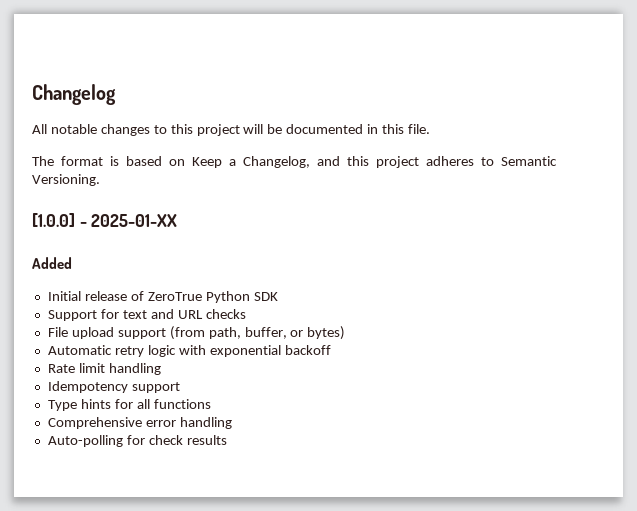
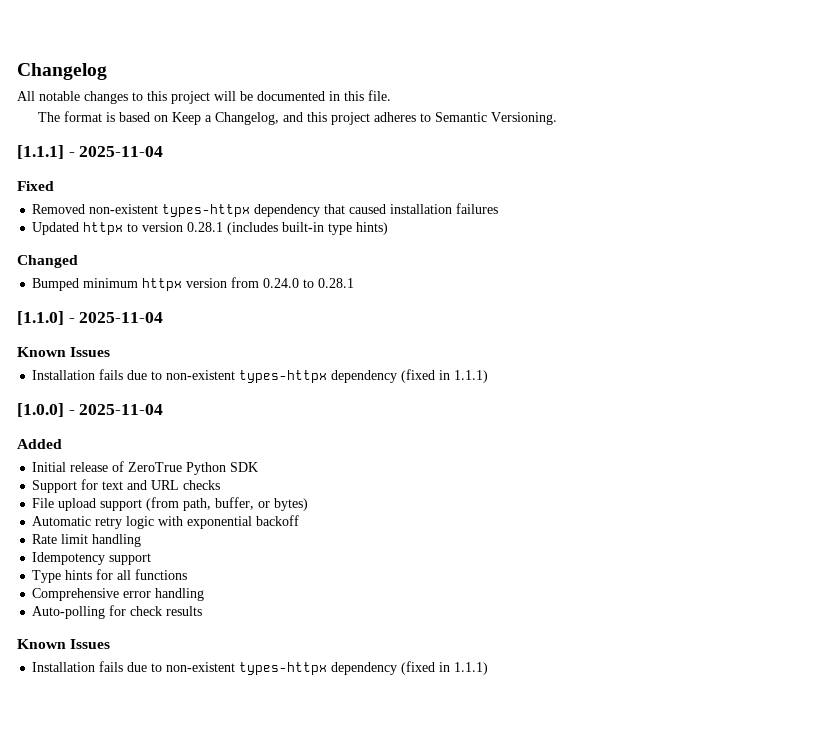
+ [1.1.1] - 2025-11-04
+ Fixed
+ Removed non-existent types-httpx dependency that caused installation failures
+ Updated httpx to version 0.28.1 (includes built-in type hints)
+ Changed
+ Bumped minimum httpx version from 0.24.0 to 0.28.1
+ [1.1.0] - 2025-11-04
+ Known Issues
+ Installation fails due to non-existent types-httpx dependency (fixed in 1.1.1)
- [1.0.0] - 2025-01-XX
+ [1.0.0] - 2025-11-04
  Auto-polling for check results
+ Known Issues
+ Installation fails due to non-existent types-httpx dependency (fixed in 1.1.1)

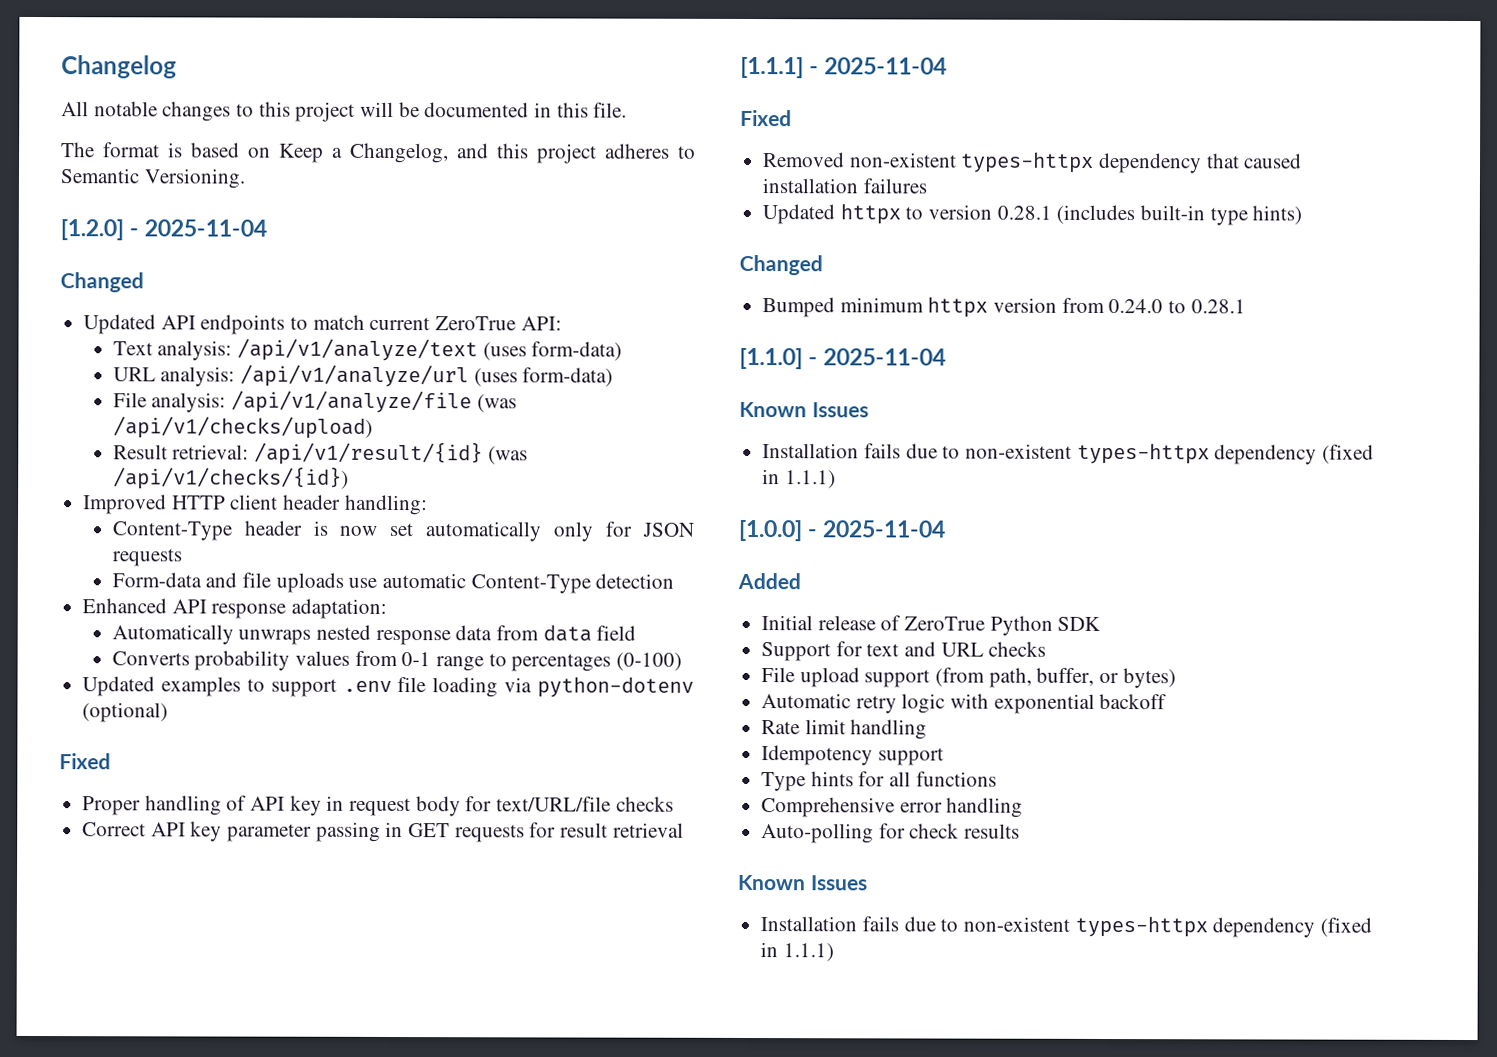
+ [1.2.0] - 2025-11-04
+ Changed
+ Updated API endpoints to match current ZeroTrue API:
+ Text analysis: /api/v1/analyze/text (uses form-data)
+ URL analysis: /api/v1/analyze/url (uses form-data)
+ File analysis: /api/v1/analyze/file (was /api/v1/checks/upload)
+ Result retrieval: /api/v1/result/{id} (was /api/v1/checks/{id})
+ Improved HTTP client header handling:
+ Content-Type header is now set automatically only for JSON requests
+ Form-data and file uploads use automatic Content-Type detection
+ Enhanced API response adaptation:
+ Automatically unwraps nested response data from data field
+ Converts probability values from 0-1 range to percentages (0-100)
+ Updated examples to support .env file loading via python-dotenv (optional)
+ Fixed
+ Proper handling of API key in request body for text/URL/file checks
+ Correct API key parameter passing in GET requests for result retrieval

